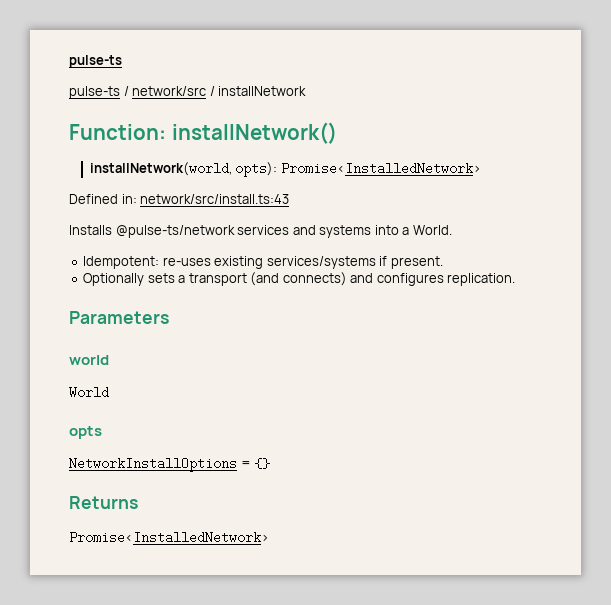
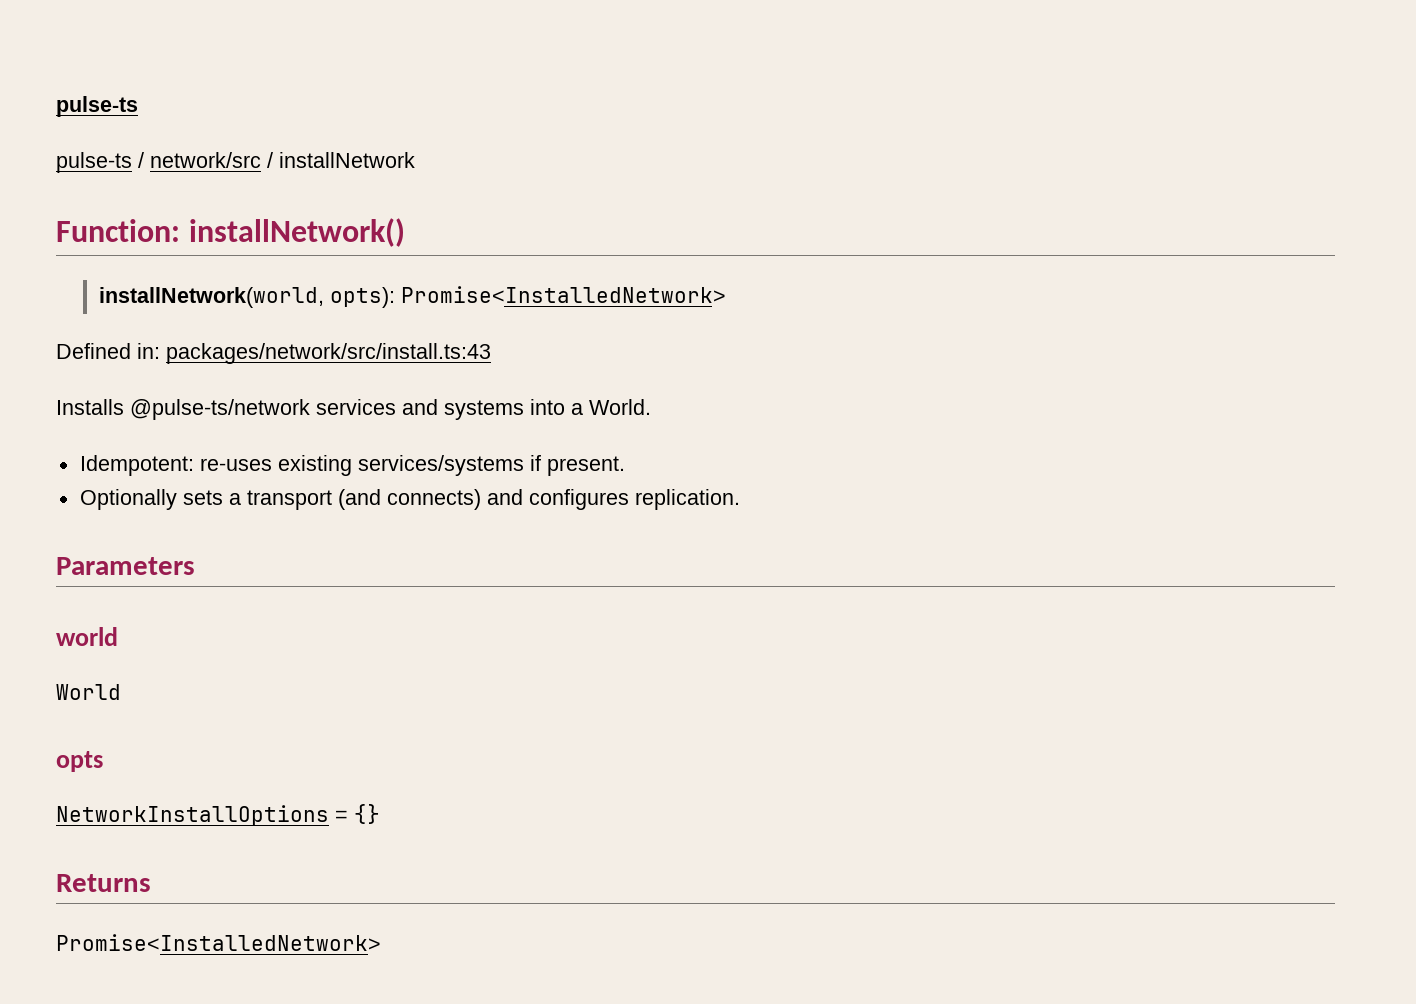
- Defined in: network/src/install.ts:43
+ Defined in: packages/network/src/install.ts:43

